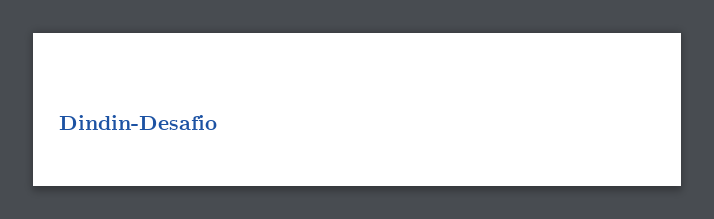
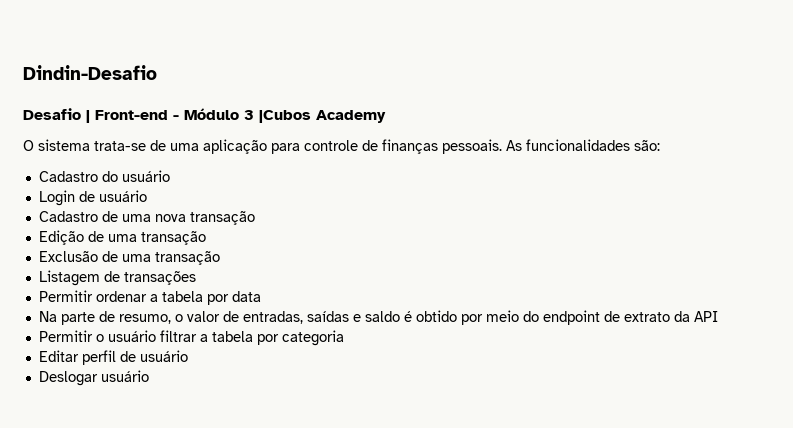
+ Desafio | Front-end - Módulo 3 |Cubos Academy
+ O sistema trata-se de uma aplicação para controle de finanças pessoais. As funcionalidades são:
+ Cadastro do usuário
+ Login de usuário
+ Cadastro de uma nova transação
+ Edição de uma transação
+ Exclusão de uma transação
+ Listagem de transações
+ Permitir ordenar a tabela por data
+ Na parte de resumo, o valor de entradas, saídas e saldo é obtido por meio do endpoint de extrato da API
+ Permitir o usuário filtrar a tabela por categoria
+ Editar perfil de usuário
+ Deslogar usuário

